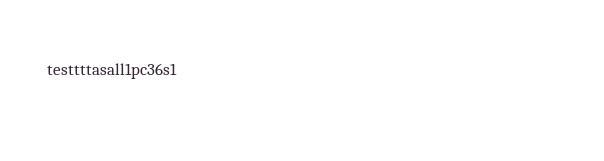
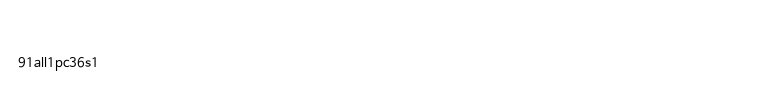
- testtttasall1pc36s1
+ 91all1pc36s1

